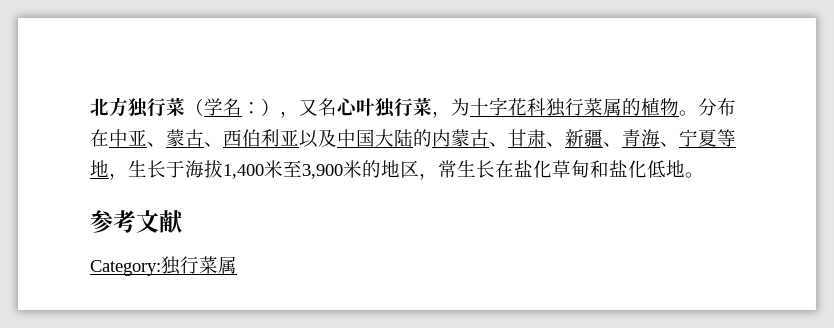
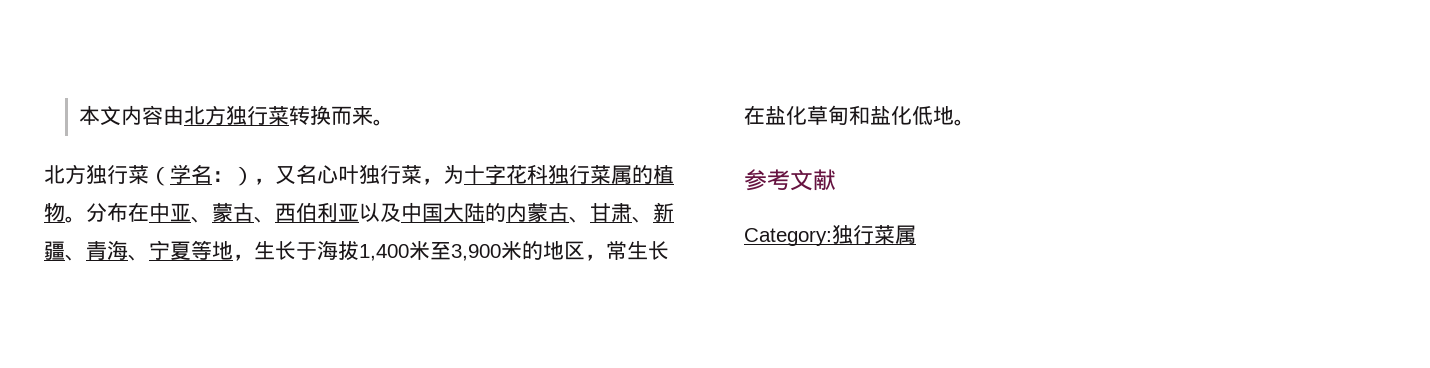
+ 本文内容由北方独行菜转换而来。

